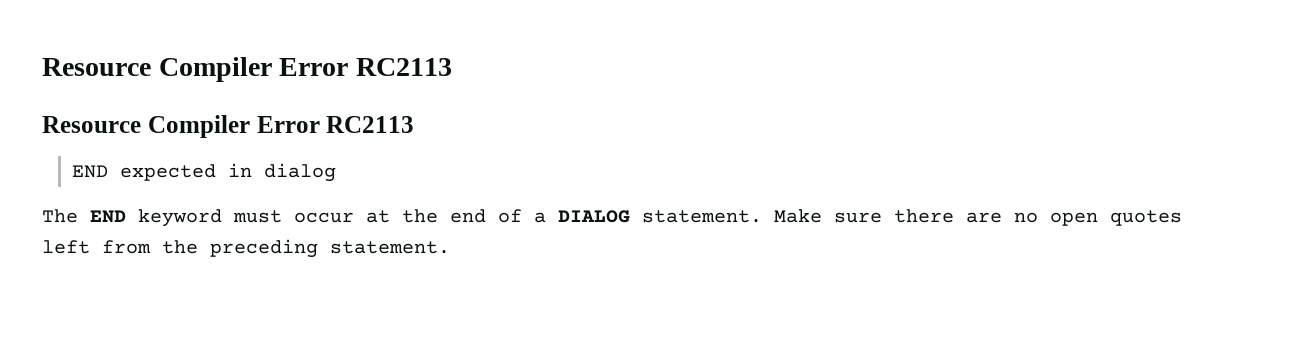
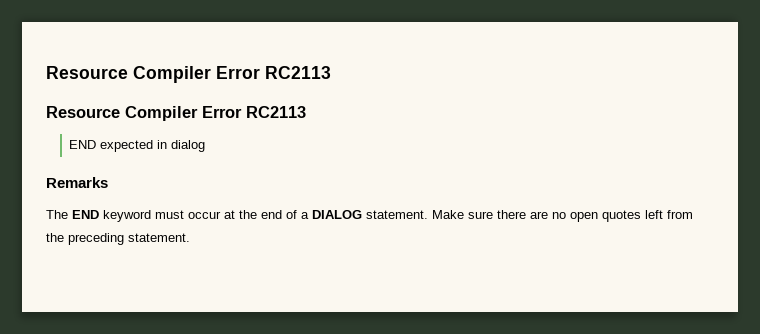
+ Remarks

